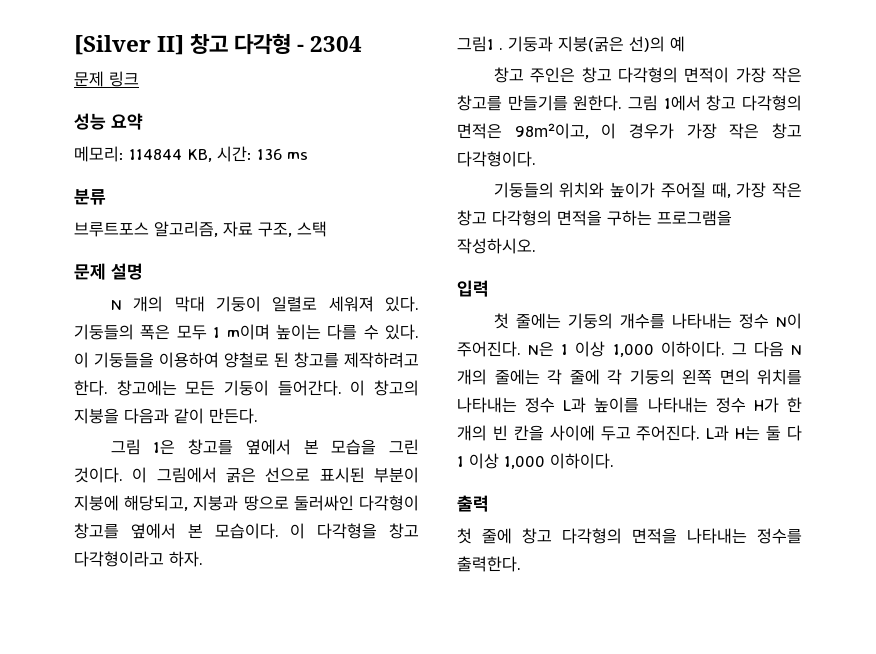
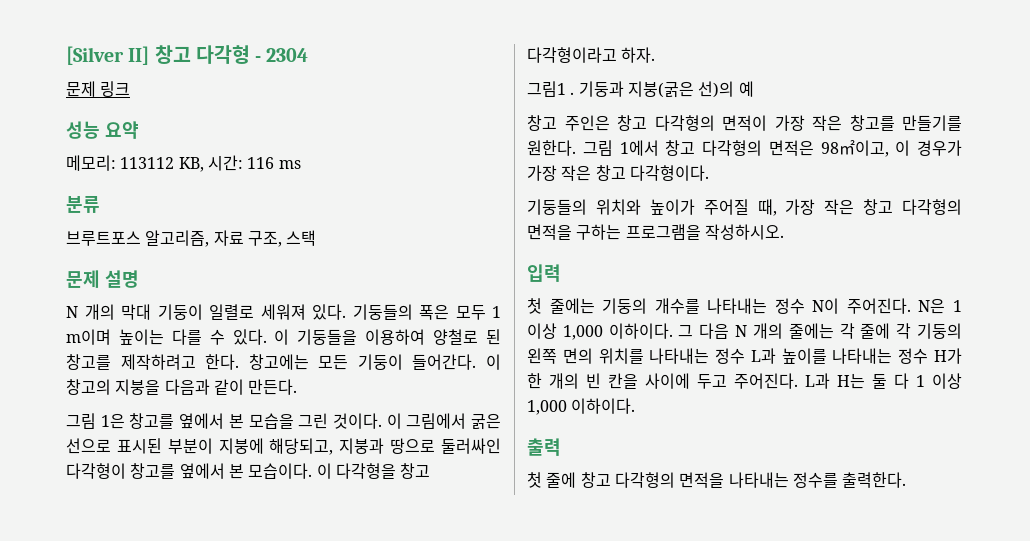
- 메모리: 114844 KB, 시간: 136 ms
+ 메모리: 113112 KB, 시간: 116 ms

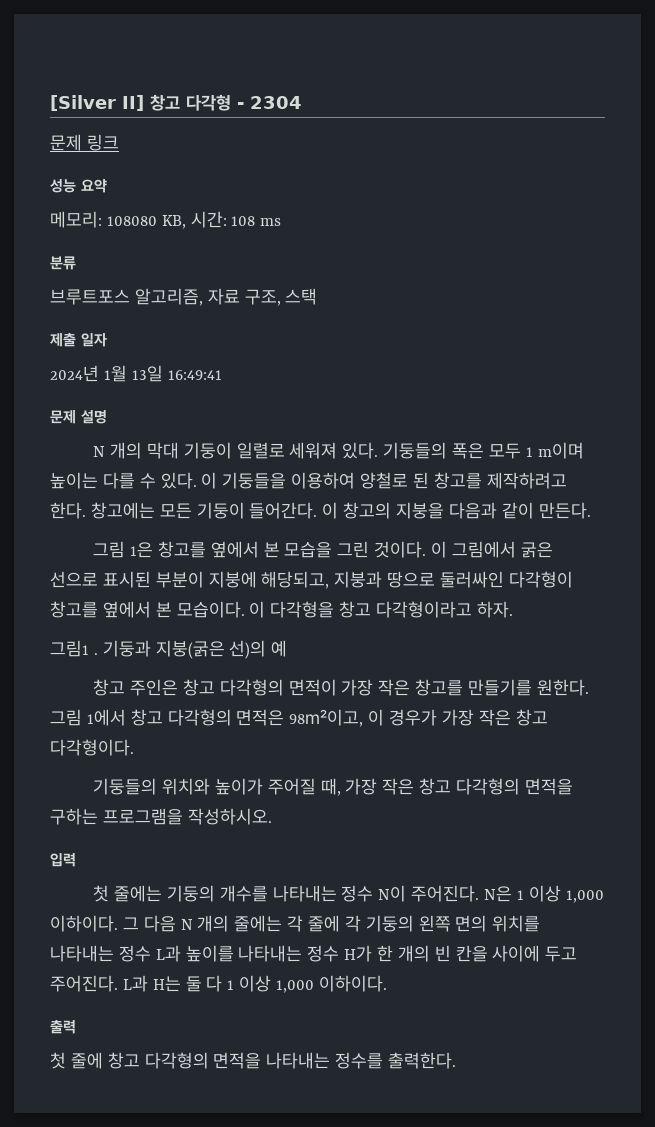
- 메모리: 113112 KB, 시간: 116 ms
+ 메모리: 108080 KB, 시간: 108 ms
+ 제출 일자
+ 2024년 1월 13일 16:49:41

